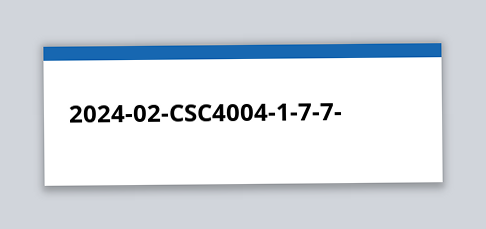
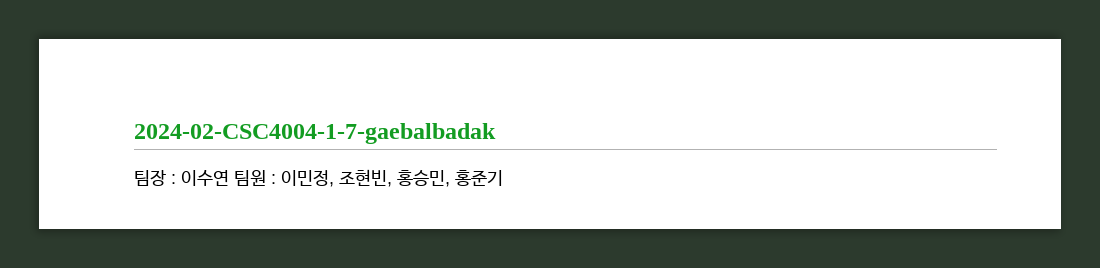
- 2024-02-CSC4004-1-7-7-
+ 2024-02-CSC4004-1-7-gaebalbadak
+ 팀장 : 이수연 팀원 : 이민정, 조현빈, 홍승민, 홍준기

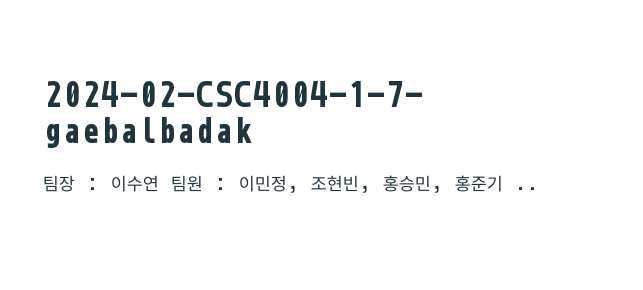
- 팀장 : 이수연 팀원 : 이민정, 조현빈, 홍승민, 홍준기
+ 팀장 : 이수연 팀원 : 이민정, 조현빈, 홍승민, 홍준기 ..

